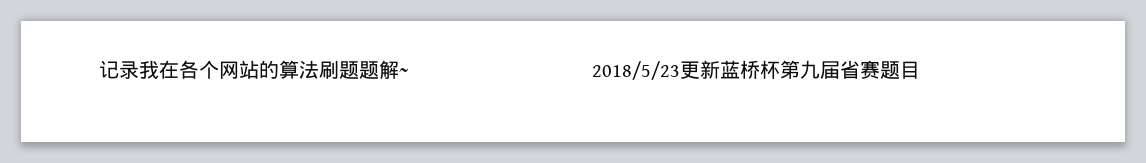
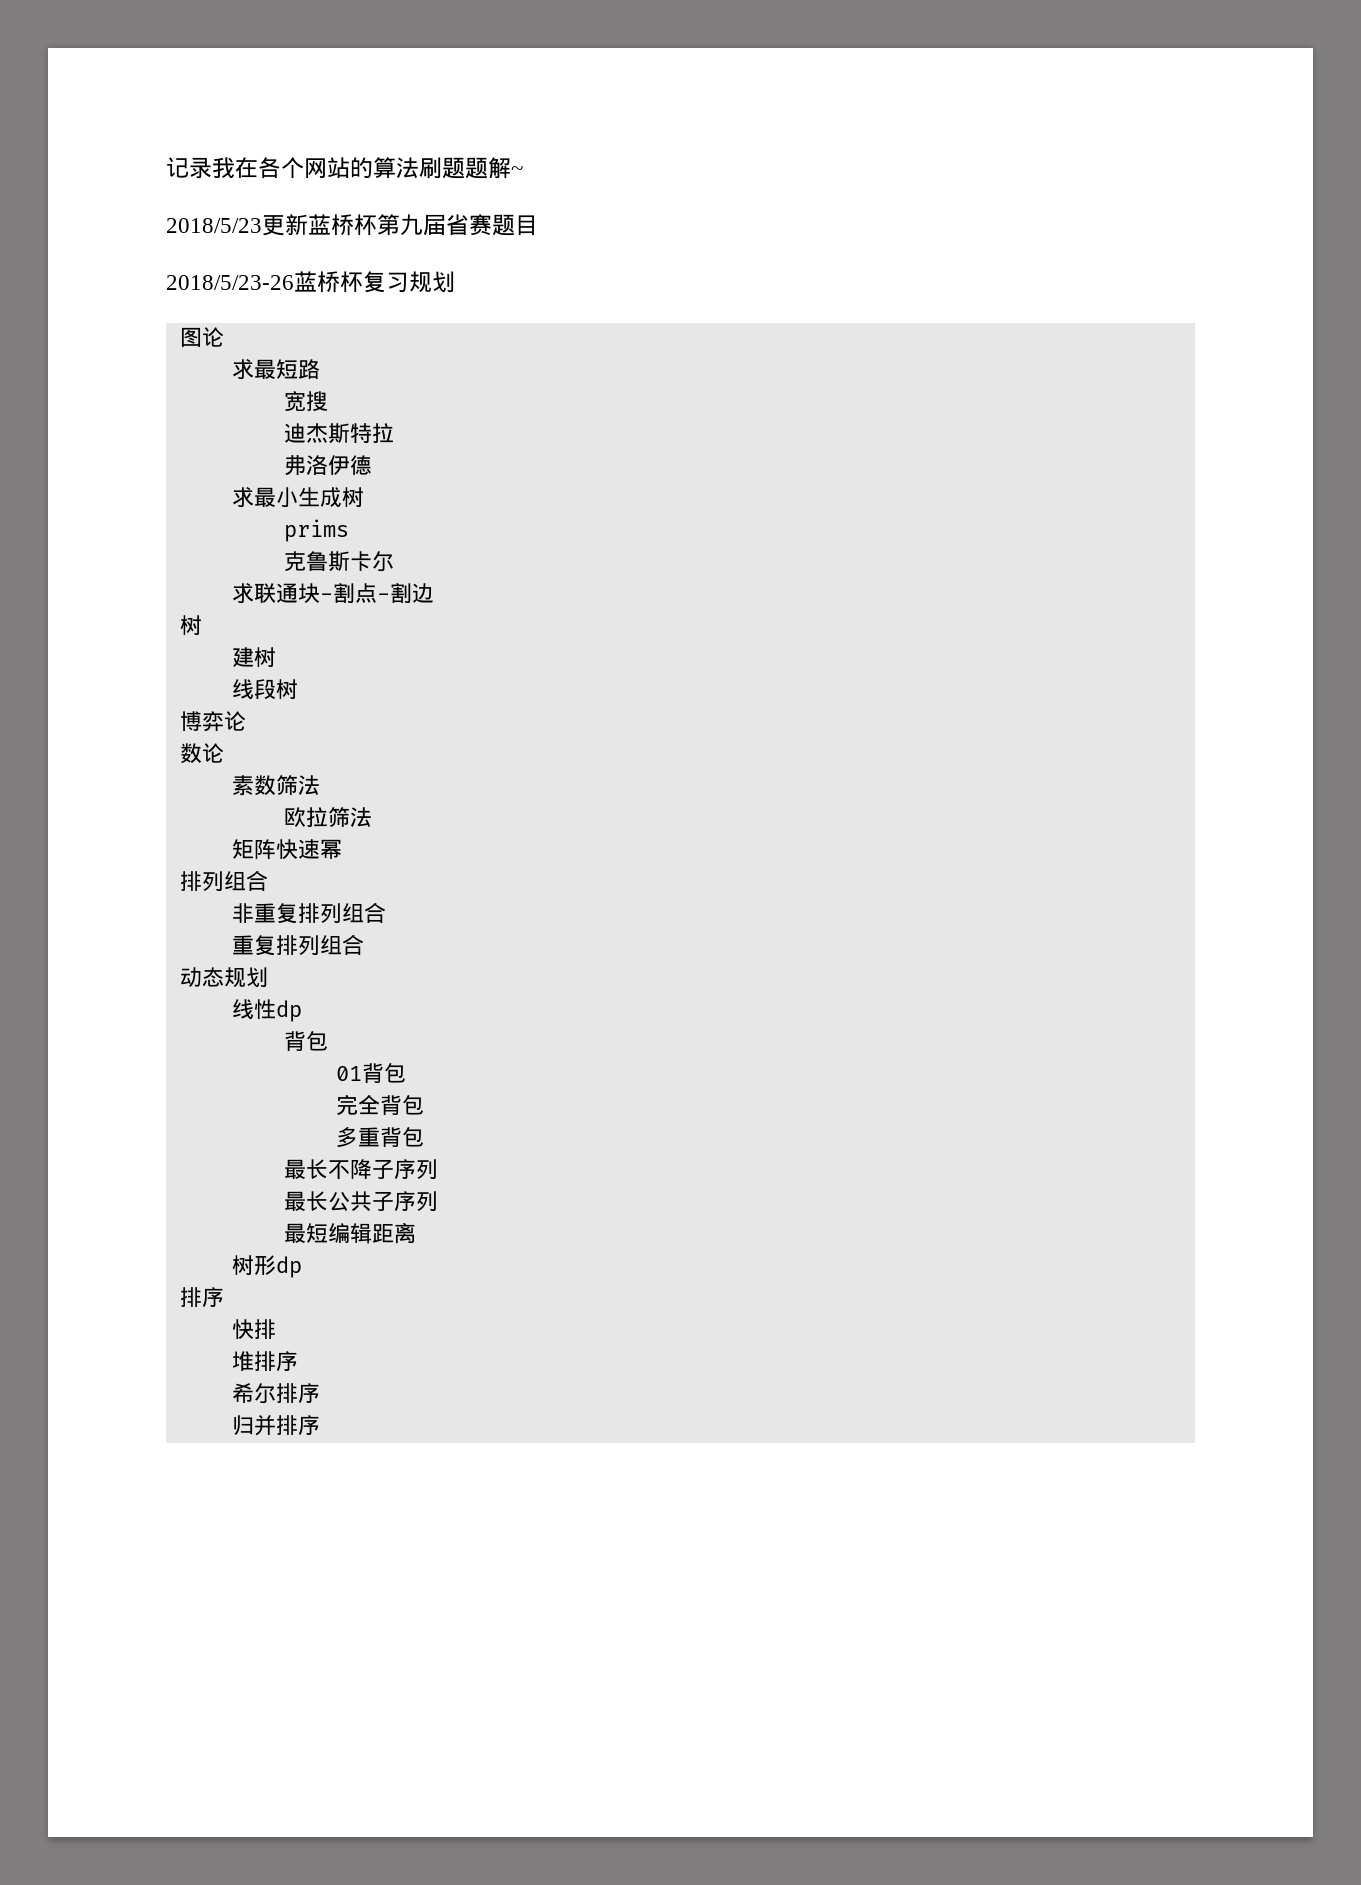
+ 2018/5/23-26蓝桥杯复习规划
+ 图论
+ 求最短路
+ 宽搜
+ 迪杰斯特拉
+ 弗洛伊德
+ 求最小生成树
+ prims
+ 克鲁斯卡尔
+ 求联通块-割点-割边
+ 树
+ 建树
+ 线段树
+ 博弈论
+ 数论
+ 素数筛法
+ 欧拉筛法
+ 矩阵快速幂
+ 排列组合
+ 非重复排列组合
+ 重复排列组合
+ 动态规划
+ 线性dp
+ 背包
+ 01背包
+ 完全背包
+ 多重背包
+ 最长不降子序列
+ 最长公共子序列
+ 最短编辑距离
+ 树形dp
+ 排序
+ 快排
+ 堆排序
+ 希尔排序
+ 归并排序

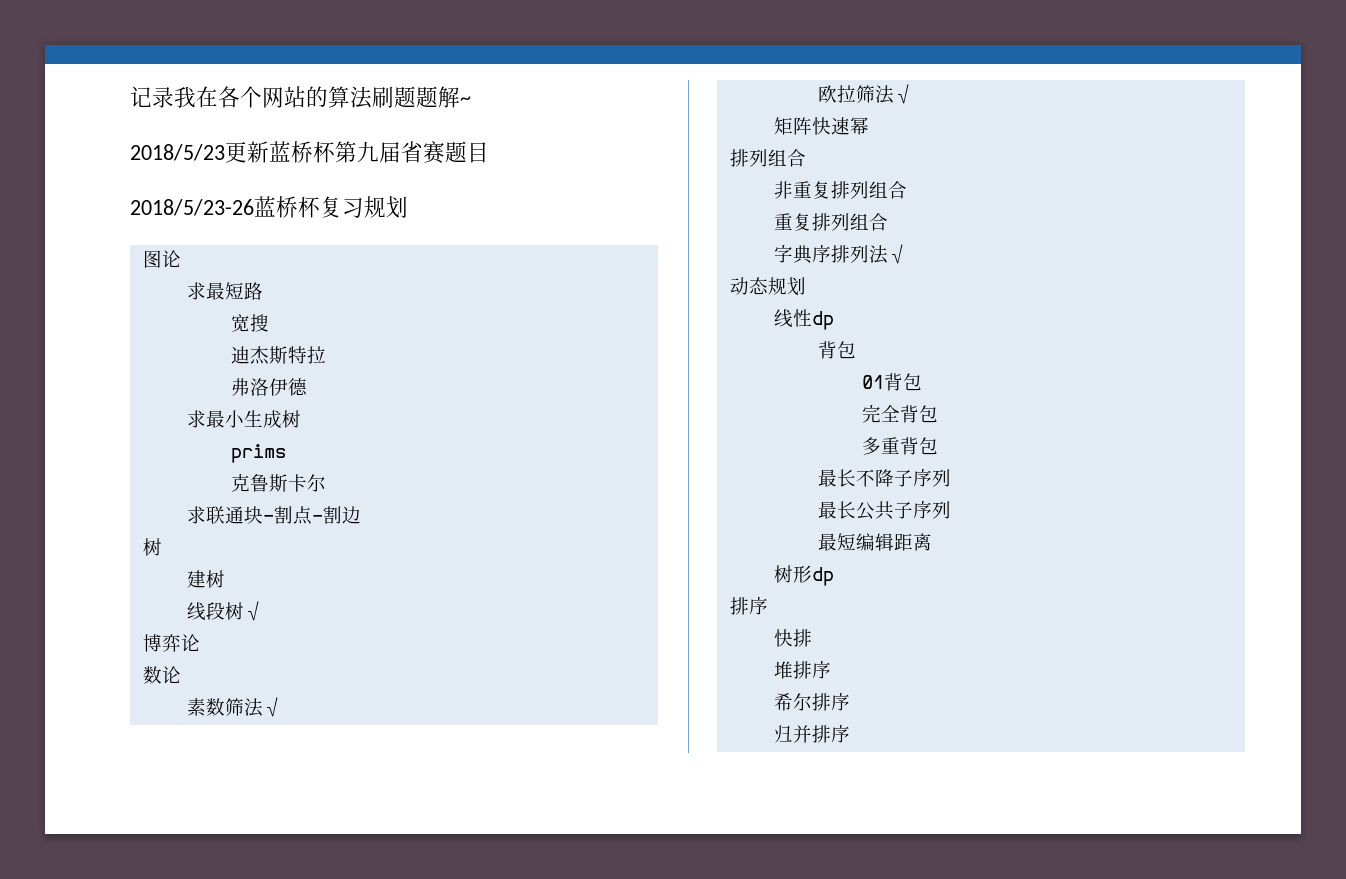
- 线段树
+ 线段树√
- 素数筛法
+ 素数筛法√
- 欧拉筛法
+ 欧拉筛法√
+ 字典序排列法√

